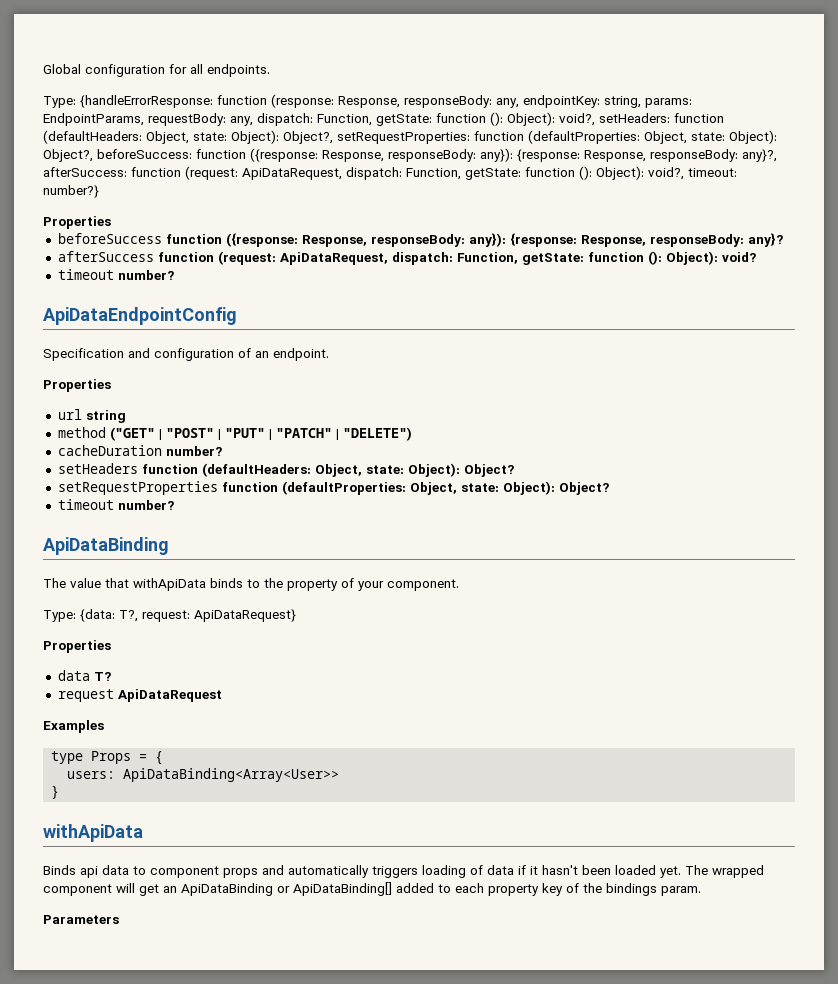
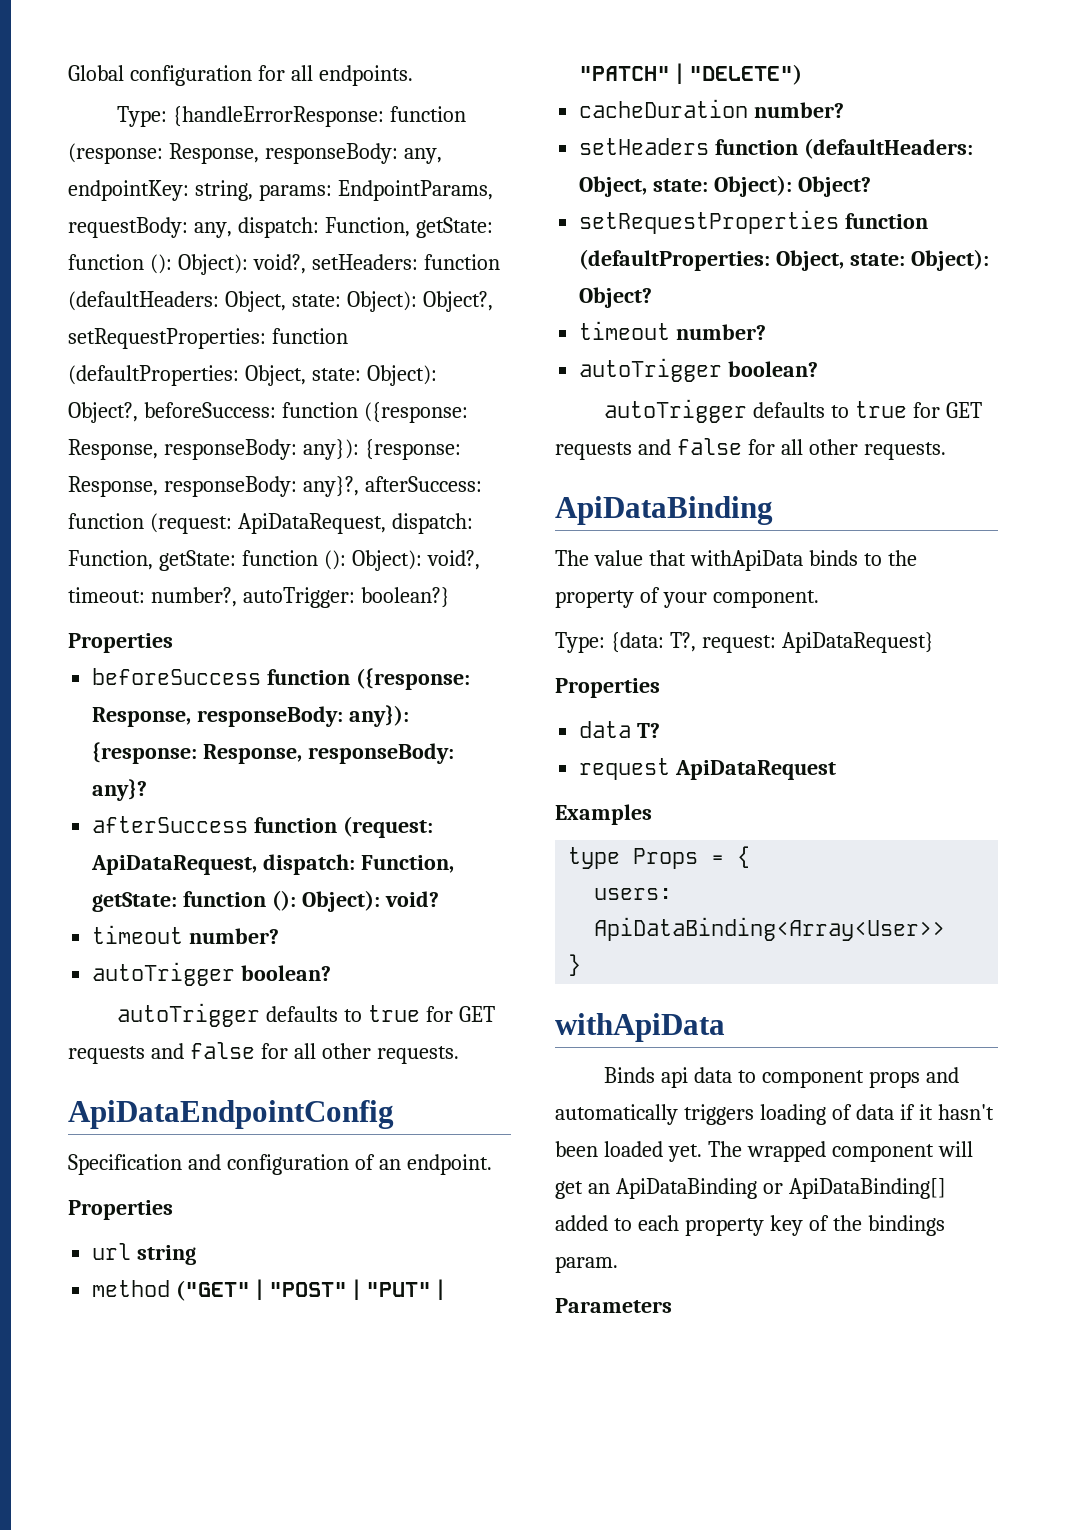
- Type: {handleErrorResponse: function (response: Response, responseBody: any, endpointKey: string, params: EndpointParams, requestBody: any, dispatch: Function, getState: function (): Object): void?, setHeaders: function (defaultHeaders: Object, state: Object): Object?, setRequestProperties: function (defaultProperties: Object, state: Object): Object?, beforeSuccess: function ({response: Response, responseBody: any}): {response: Response, responseBody: any}?, afterSuccess: function (request: ApiDataRequest, dispatch: Function, getState: function (): Object): void?, timeout: number?}
+ Type: {handleErrorResponse: function (response: Response, responseBody: any, endpointKey: string, params: EndpointParams, requestBody: any, dispatch: Function, getState: function (): Object): void?, setHeaders: function (defaultHeaders: Object, state: Object): Object?, setRequestProperties: function (defaultProperties: Object, state: Object): Object?, beforeSuccess: function ({response: Response, responseBody: any}): {response: Response, responseBody: any}?, afterSuccess: function (request: ApiDataRequest, dispatch: Function, getState: function (): Object): void?, timeout: number?, autoTrigger: boolean?}
  afterSuccess function (request: ApiDataRequest, dispatch: Function, getState: function (): Object): void?
  timeout number?
+ autoTrigger boolean?
+ autoTrigger defaults to true for GET requests and false for all other requests.
  setRequestProperties function (defaultProperties: Object, state: Object): Object?
  timeout number?
+ autoTrigger boolean?
+ autoTrigger defaults to true for GET requests and false for all other requests.

